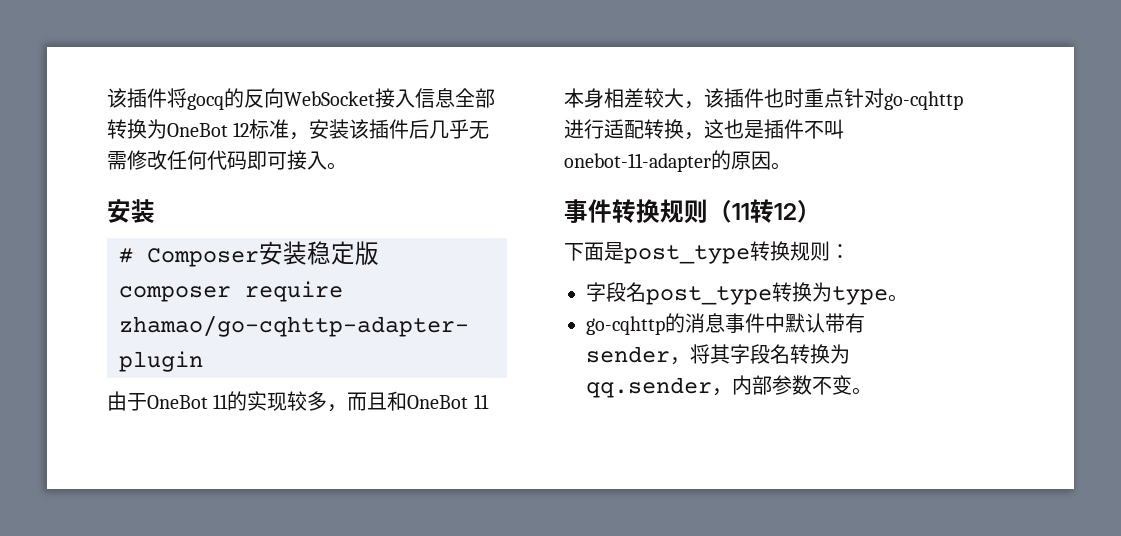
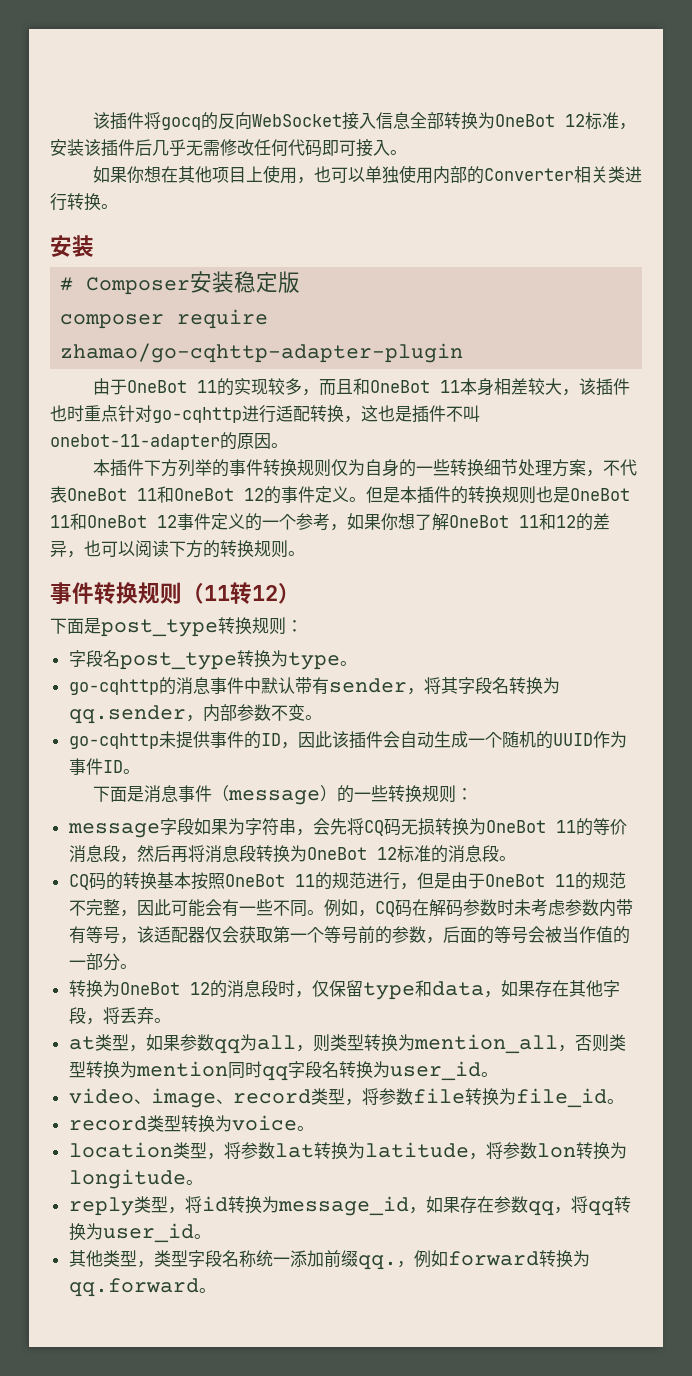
+ 如果你想在其他项目上使用，也可以单独使用内部的Converter相关类进行转换。
+ 本插件下方列举的事件转换规则仅为自身的一些转换细节处理方案，不代表OneBot 11和OneBot 12的事件定义。但是本插件的转换规则也是OneBot 11和OneBot 12事件定义的一个参考，如果你想了解OneBot 11和12的差异，也可以阅读下方的转换规则。
+ go-cqhttp未提供事件的ID，因此该插件会自动生成一个随机的UUID作为事件ID。
+ 下面是消息事件（message）的一些转换规则：
+ message字段如果为字符串，会先将CQ码无损转换为OneBot 11的等价消息段，然后再将消息段转换为OneBot 12标准的消息段。
+ CQ码的转换基本按照OneBot 11的规范进行，但是由于OneBot 11的规范不完整，因此可能会有一些不同。例如，CQ码在解码参数时未考虑参数内带有等号，该适配器仅会获取第一个等号前的参数，后面的等号会被当作值的一部分。
+ 转换为OneBot 12的消息段时，仅保留type和data，如果存在其他字段，将丢弃。
+ at类型，如果参数qq为all，则类型转换为mention_all，否则类型转换为mention同时qq字段名转换为user_id。
+ video、image、record类型，将参数file转换为file_id。
+ record类型转换为voice。
+ location类型，将参数lat转换为latitude，将参数lon转换为longitude。
+ reply类型，将id转换为message_id，如果存在参数qq，将qq转换为user_id。
+ 其他类型，类型字段名称统一添加前缀qq.，例如forward转换为qq.forward。

